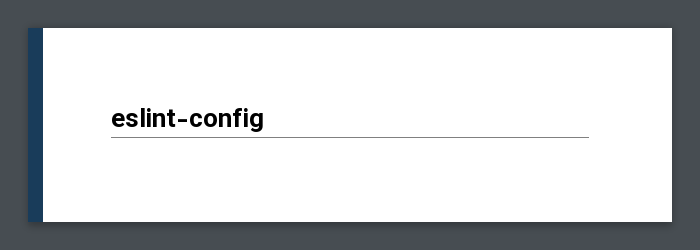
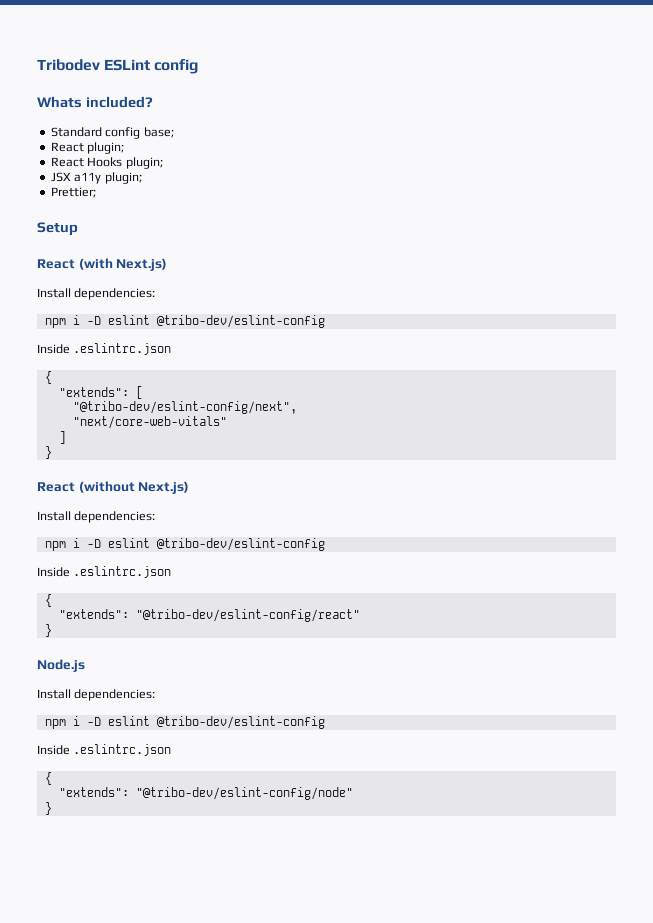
- eslint-config
+ Tribodev ESLint config
+ Whats included?
+ Standard config base;
+ React plugin;
+ React Hooks plugin;
+ JSX a11y plugin;
+ Prettier;
+ Setup
+ React (with Next.js)
+ Install dependencies:
+ npm i -D eslint @tribo-dev/eslint-config
+ Inside .eslintrc.json
+ {
+ "extends": [
+ "@tribo-dev/eslint-config/next",
+ "next/core-web-vitals"
+ ]
+ }
+ React (without Next.js)
+ Install dependencies:
+ npm i -D eslint @tribo-dev/eslint-config
+ Inside .eslintrc.json
+ {
+ "extends": "@tribo-dev/eslint-config/react"
+ }
+ Node.js
+ Install dependencies:
+ npm i -D eslint @tribo-dev/eslint-config
+ Inside .eslintrc.json
+ {
+ "extends": "@tribo-dev/eslint-config/node"
+ }

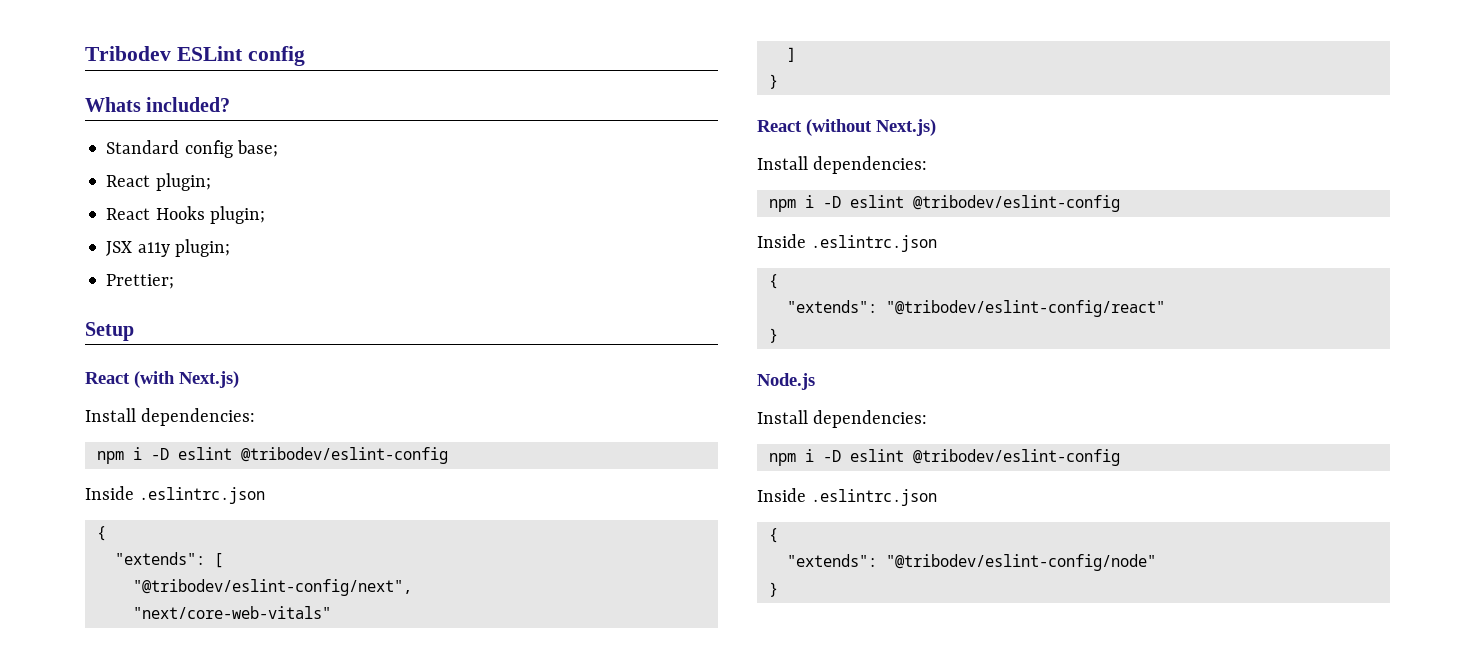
  React (with Next.js)
  Install dependencies:
- npm i -D eslint @tribo-dev/eslint-config
+ npm i -D eslint @tribodev/eslint-config
- "@tribo-dev/eslint-config/next",
+ "@tribodev/eslint-config/next",
  React (without Next.js)
  Install dependencies:
- npm i -D eslint @tribo-dev/eslint-config
+ npm i -D eslint @tribodev/eslint-config
  Inside .eslintrc.json
  {
- "extends": "@tribo-dev/eslint-config/react"
+ "extends": "@tribodev/eslint-config/react"
  Node.js
  Install dependencies:
- npm i -D eslint @tribo-dev/eslint-config
+ npm i -D eslint @tribodev/eslint-config
  Inside .eslintrc.json
  {
- "extends": "@tribo-dev/eslint-config/node"
+ "extends": "@tribodev/eslint-config/node"

